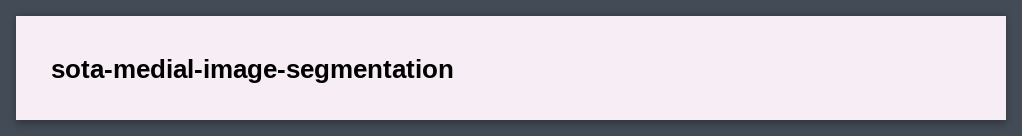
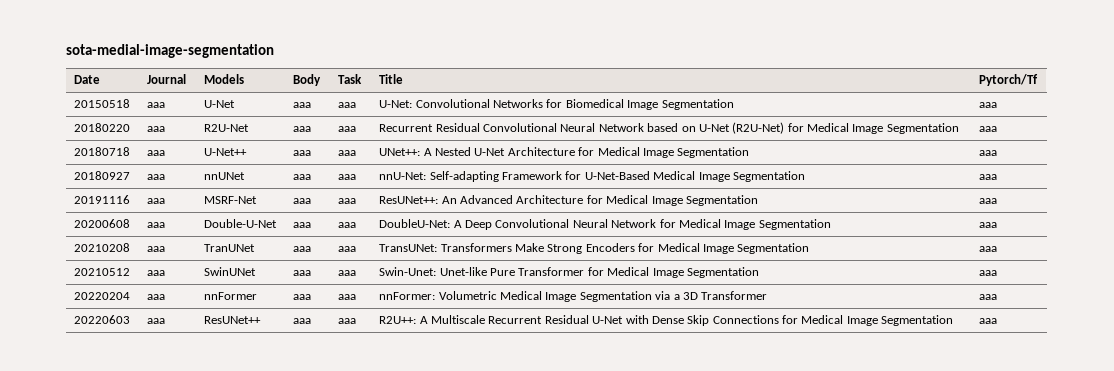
+ Date | Journal | Models | Body | Task | Title | Pytorch/Tf
+ 20150518 | aaa | U-Net | aaa | aaa | U-Net: Convolutional Networks for Biomedical Image Segmentation | aaa
+ 20180220 | aaa | R2U-Net | aaa | aaa | Recurrent Residual Convolutional Neural Network based on U-Net (R2U-Net) for Medical Image Segmentation | aaa
+ 20180718 | aaa | U-Net++ | aaa | aaa | UNet++: A Nested U-Net Architecture for Medical Image Segmentation | aaa
+ 20180927 | aaa | nnUNet | aaa | aaa | nnU-Net: Self-adapting Framework for U-Net-Based Medical Image Segmentation | aaa
+ 20191116 | aaa | MSRF-Net | aaa | aaa | ResUNet++: An Advanced Architecture for Medical Image Segmentation | aaa
+ 20200608 | aaa | Double-U-Net | aaa | aaa | DoubleU-Net: A Deep Convolutional Neural Network for Medical Image Segmentation | aaa
+ 20210208 | aaa | TranUNet | aaa | aaa | TransUNet: Transformers Make Strong Encoders for Medical Image Segmentation | aaa
+ 20210512 | aaa | SwinUNet | aaa | aaa | Swin-Unet: Unet-like Pure Transformer for Medical Image Segmentation | aaa
+ 20220204 | aaa | nnFormer | aaa | aaa | nnFormer: Volumetric Medical Image Segmentation via a 3D Transformer | aaa
+ 20220603 | aaa | ResUNet++ | aaa | aaa | R2U++: A Multiscale Recurrent Residual U-Net with Dense Skip Connections for Medical Image Segmentation | aaa

